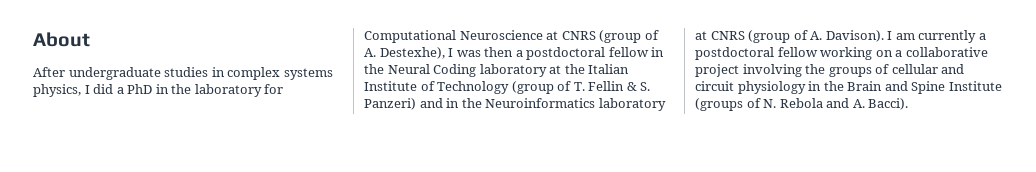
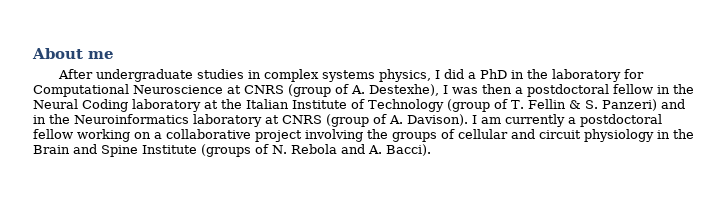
- About
+ About me

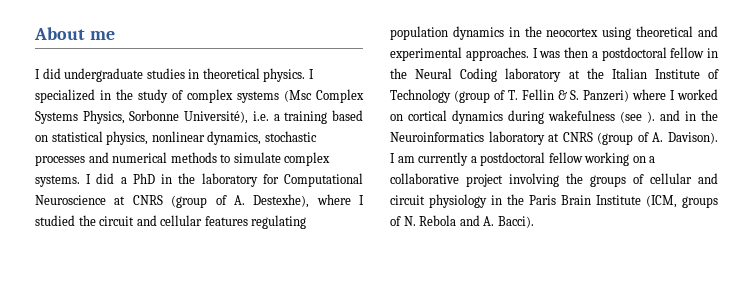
- After undergraduate studies in complex systems physics, I did a PhD in the laboratory for Computational Neuroscience at CNRS (group of A. Destexhe), I was then a postdoctoral fellow in the Neural Coding laboratory at the Italian Institute of Technology (group of T. Fellin & S. Panzeri) and in the Neuroinformatics laboratory at CNRS (group of A. Davison).
+ I did undergraduate studies in theoretical physics. I specialized in the study of complex systems (Msc Complex Systems Physics, Sorbonne Université), i.e. a training based on statistical physics, nonlinear dynamics, stochastic processes and numerical methods to simulate complex systems. I did a PhD in the laboratory for Computational Neuroscience at CNRS (group of A. Destexhe), where I studied the circuit and cellular features regulating population dynamics in the neocortex using theoretical and experimental approaches. I was then a postdoctoral fellow in the Neural Coding laboratory at the Italian Institute of Technology (group of T. Fellin & S. Panzeri) where I worked on cortical dynamics during wakefulness (see ). and in the Neuroinformatics laboratory at CNRS (group of A. Davison).
- I am currently a postdoctoral fellow working on a collaborative project involving the groups of cellular and circuit physiology in the Brain and Spine Institute (groups of N. Rebola and A. Bacci).
+ I am currently a postdoctoral fellow working on a collaborative project involving the groups of cellular and circuit physiology in the Paris Brain Institute (ICM, groups of N. Rebola and A. Bacci).

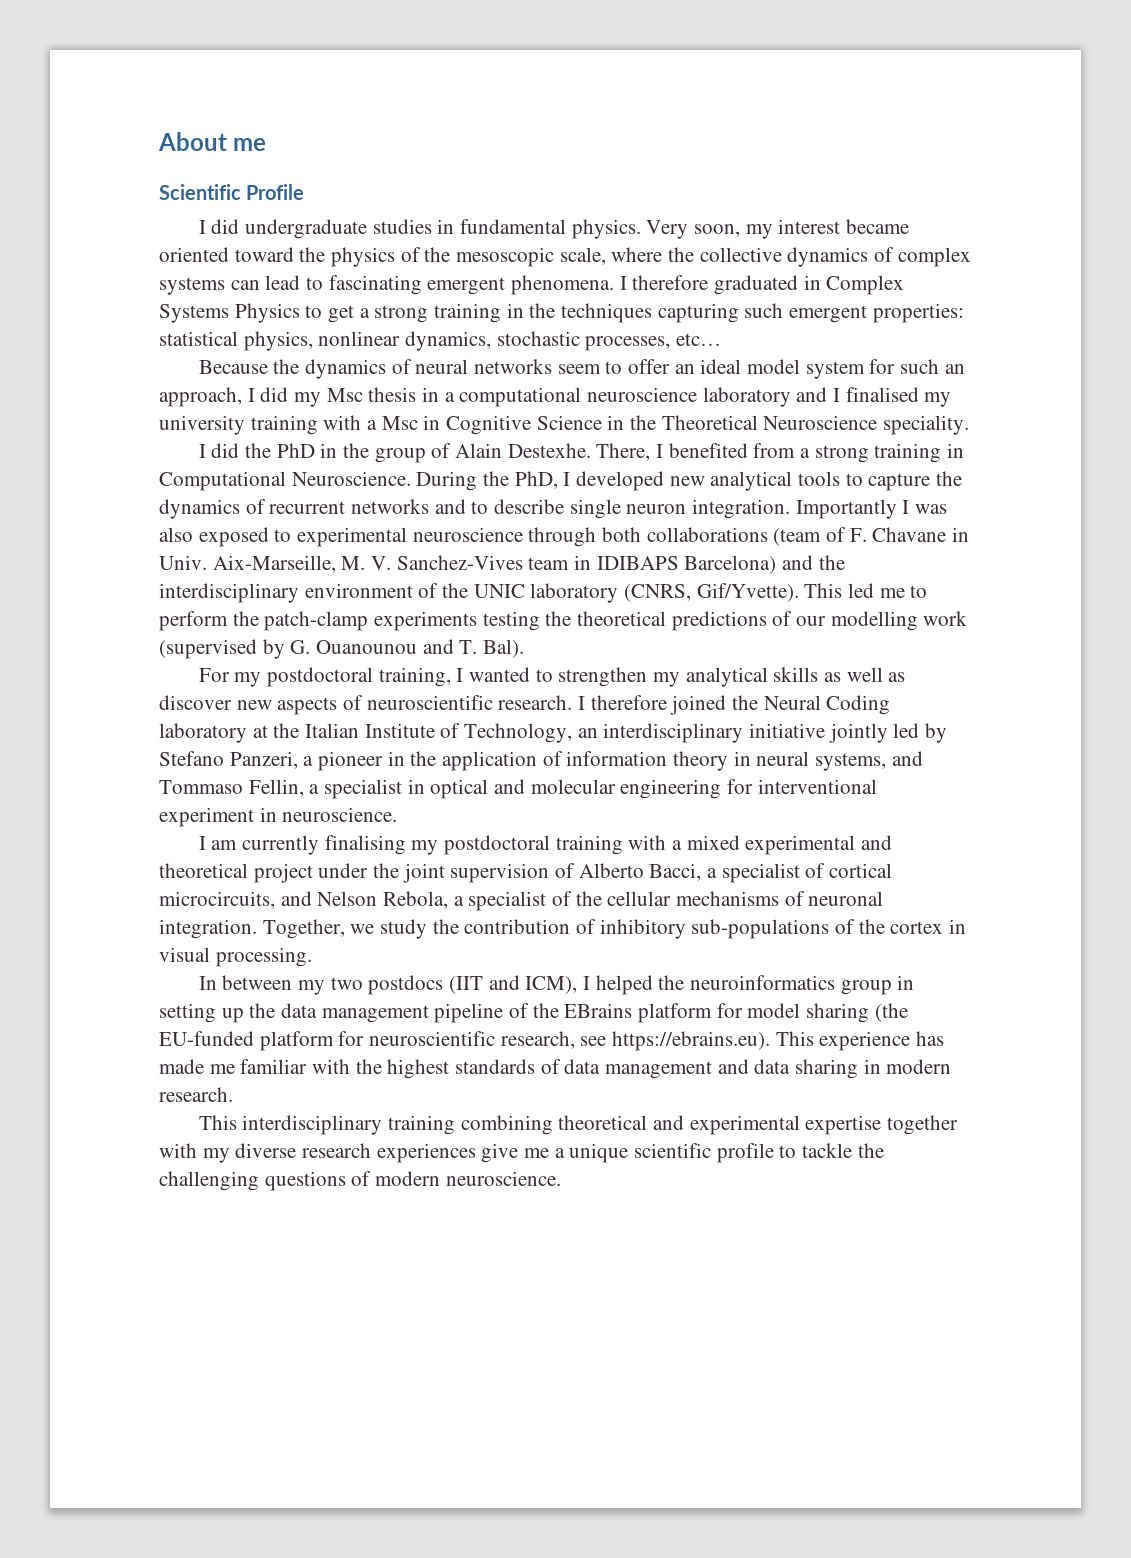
+ Scientific Profile
- I did undergraduate studies in theoretical physics. I specialized in the study of complex systems (Msc Complex Systems Physics, Sorbonne Université), i.e. a training based on statistical physics, nonlinear dynamics, stochastic processes and numerical methods to simulate complex systems. I did a PhD in the laboratory for Computational Neuroscience at CNRS (group of A. Destexhe), where I studied the circuit and cellular features regulating population dynamics in the neocortex using theoretical and experimental approaches. I was then a postdoctoral fellow in the Neural Coding laboratory at the Italian Institute of Technology (group of T. Fellin & S. Panzeri) where I worked on cortical dynamics during wakefulness (see ). and in the Neuroinformatics laboratory at CNRS (group of A. Davison). I am currently a postdoctoral fellow working on a collaborative project involving the groups of cellular and circuit physiology in the Paris Brain Institute (ICM, groups of N. Rebola and A. Bacci).
+ I did undergraduate studies in fundamental physics. Very soon, my interest became oriented toward the physics of the mesoscopic scale, where the collective dynamics of complex systems can lead to fascinating emergent phenomena. I therefore graduated in Complex Systems Physics to get a strong training in the techniques capturing such emergent properties: statistical physics, nonlinear dynamics, stochastic processes, etc…
+ Because the dynamics of neural networks seem to offer an ideal model system for such an approach, I did my Msc thesis in a computational neuroscience laboratory and I finalised my university training with a Msc in Cognitive Science in the Theoretical Neuroscience speciality.
+ I did the PhD in the group of Alain Destexhe. There, I benefited from a strong training in Computational Neuroscience. During the PhD, I developed new analytical tools to capture the dynamics of recurrent networks and to describe single neuron integration. Importantly I was also exposed to experimental neuroscience through both collaborations (team of F. Chavane in Univ. Aix-Marseille, M. V. Sanchez-Vives team in IDIBAPS Barcelona) and the interdisciplinary environment of the UNIC laboratory (CNRS, Gif/Yvette). This led me to perform the patch-clamp experiments testing the theoretical predictions of our modelling work (supervised by G. Ouanounou and T. Bal).
+ For my postdoctoral training, I wanted to strengthen my analytical skills as well as discover new aspects of neuroscientific research. I therefore joined the Neural Coding laboratory at the Italian Institute of Technology, an interdisciplinary initiative jointly led by Stefano Panzeri, a pioneer in the application of information theory in neural systems, and Tommaso Fellin, a specialist in optical and molecular engineering for interventional experiment in neuroscience.
+ I am currently finalising my postdoctoral training with a mixed experimental and theoretical project under the joint supervision of Alberto Bacci, a specialist of cortical microcircuits, and Nelson Rebola, a specialist of the cellular mechanisms of neuronal integration. Together, we study the contribution of inhibitory sub-populations of the cortex in visual processing.
+ In between my two postdocs (IIT and ICM), I helped the neuroinformatics group in setting up the data management pipeline of the EBrains platform for model sharing (the EU-funded platform for neuroscientific research, see https://ebrains.eu). This experience has made me familiar with the highest standards of data management and data sharing in modern research.
+ This interdisciplinary training combining theoretical and experimental expertise together with my diverse research experiences give me a unique scientific profile to tackle the challenging questions of modern neuroscience.

